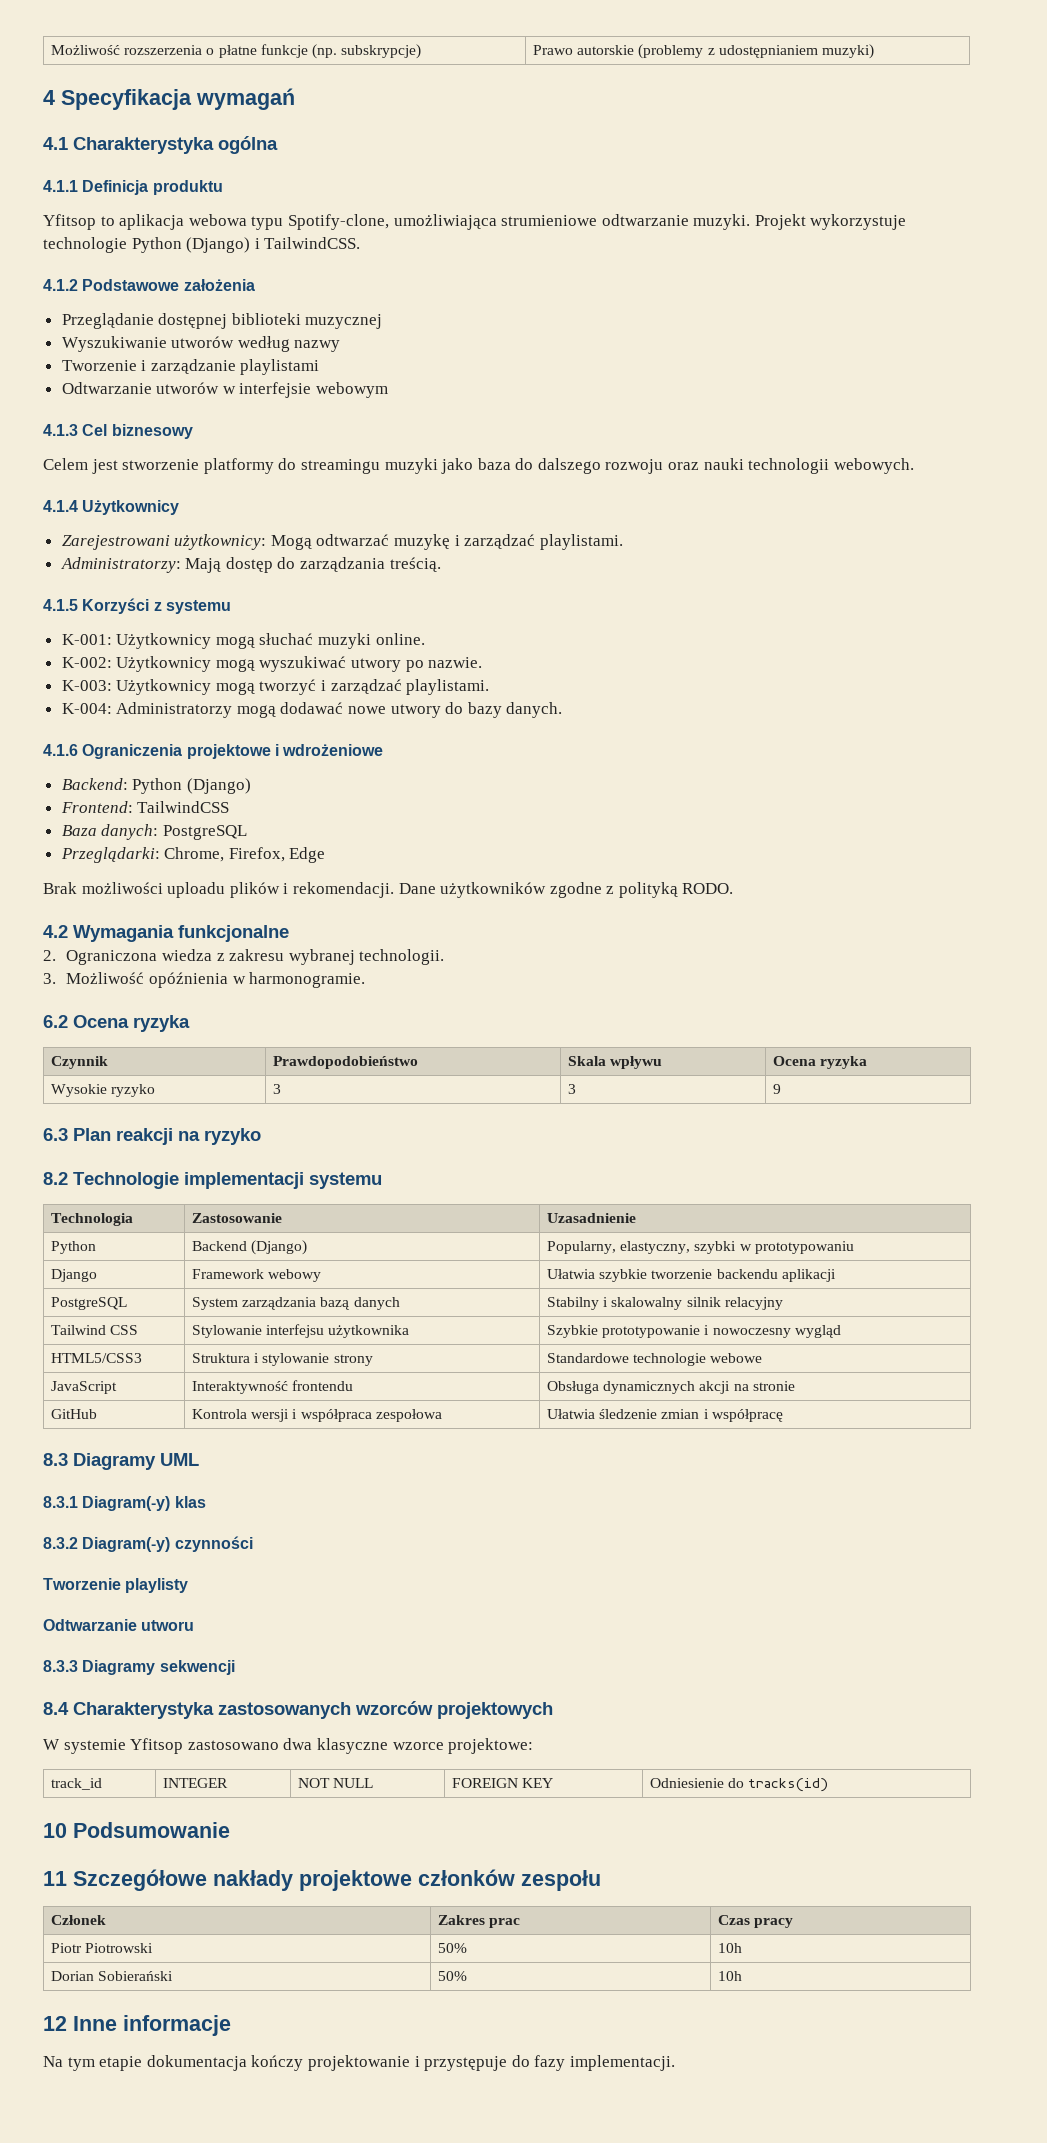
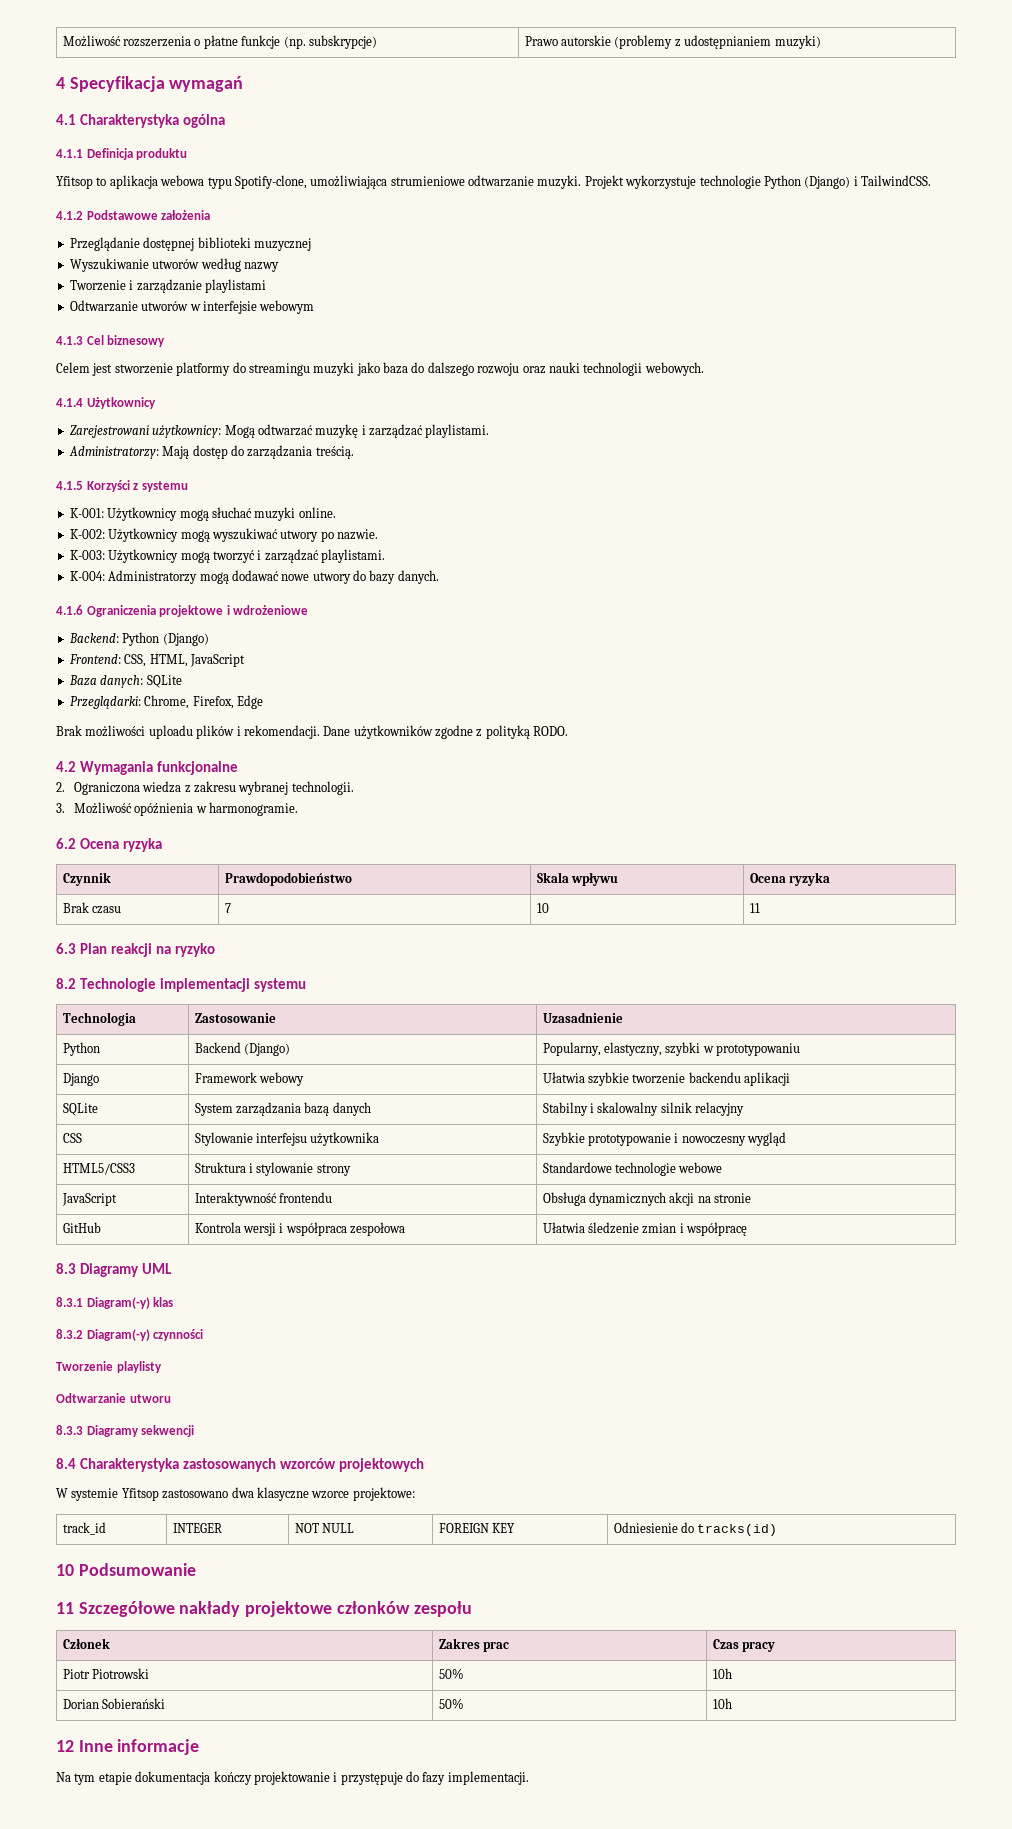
- Frontend: TailwindCSS
+ Frontend: CSS, HTML, JavaScript
- Baza danych: PostgreSQL
+ Baza danych: SQLite
- Wysokie ryzyko | 3 | 3 | 9
+ Brak czasu | 7 | 10 | 11
- PostgreSQL | System zarządzania bazą danych | Stabilny i skalowalny silnik relacyjny
+ SQLite | System zarządzania bazą danych | Stabilny i skalowalny silnik relacyjny
- Tailwind CSS | Stylowanie interfejsu użytkownika | Szybkie prototypowanie i nowoczesny wygląd
+ CSS | Stylowanie interfejsu użytkownika | Szybkie prototypowanie i nowoczesny wygląd

